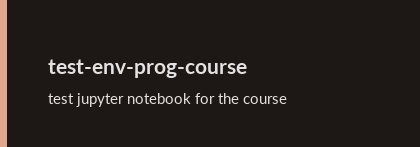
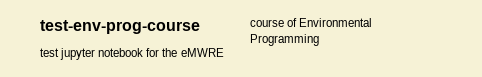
- test jupyter notebook for the course
+ test jupyter notebook for the eMWRE course of Environmental Programming

